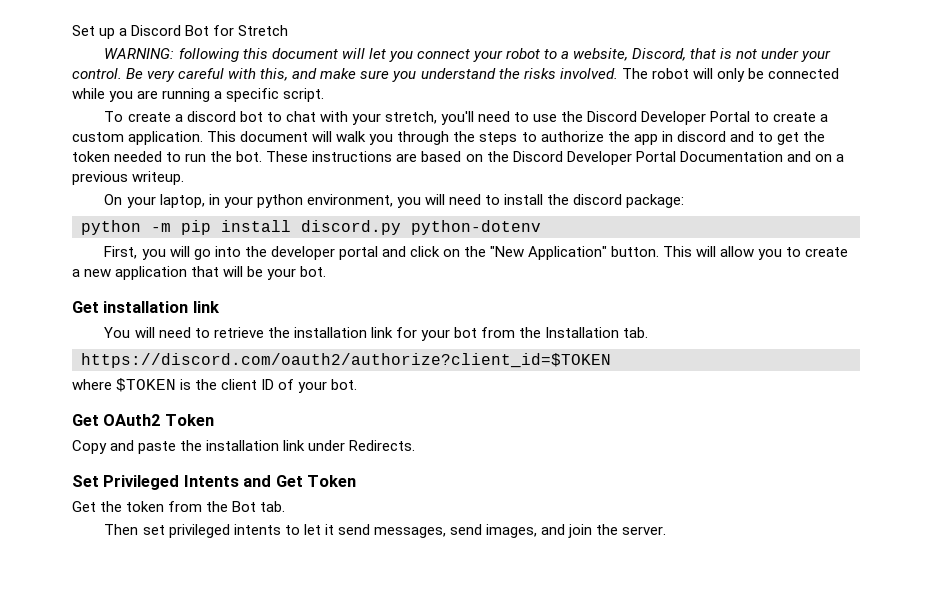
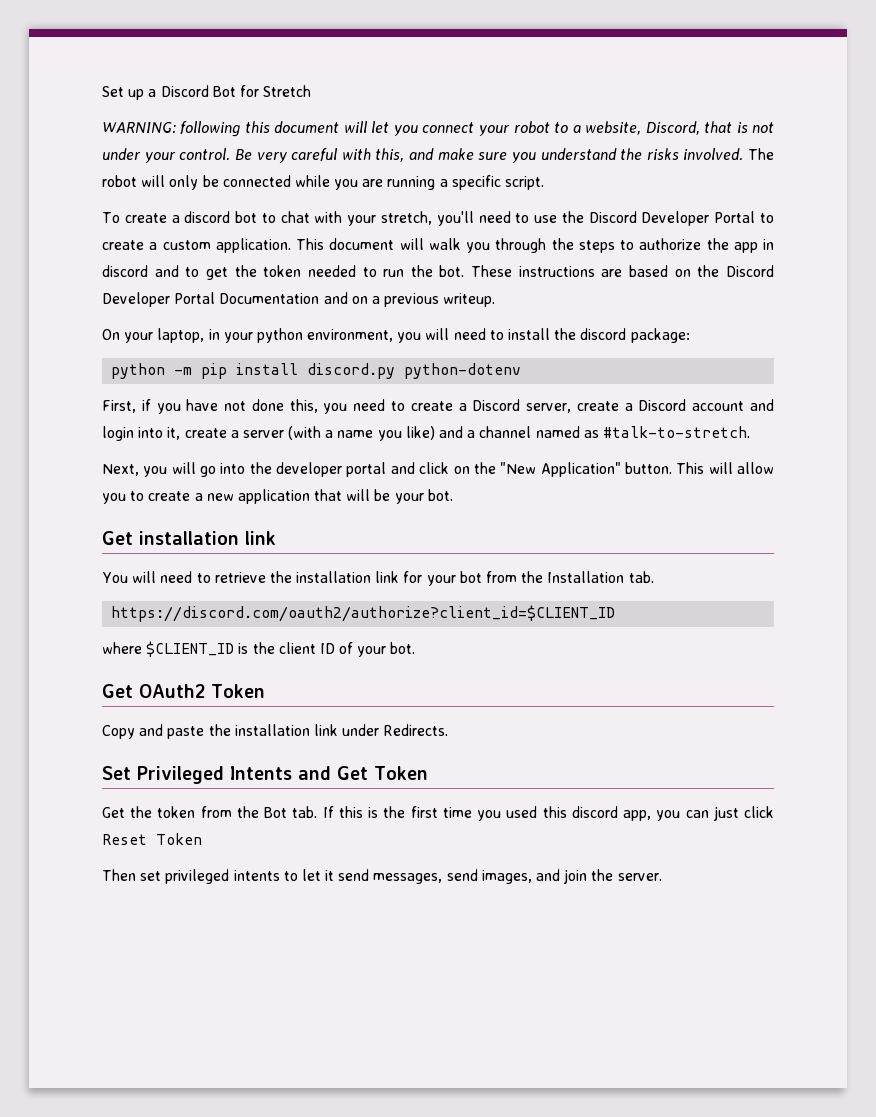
- First, you will go into the developer portal and click on the "New Application" button.
+ First, if you have not done this, you need to create a Discord server, create a Discord account and login into it, create a server (with a name you like) and a channel named as #talk-to-stretch.
+ Next, you will go into the developer portal and click on the "New Application" button.
- https://discord.com/oauth2/authorize?client_id=$TOKEN
+ https://discord.com/oauth2/authorize?client_id=$CLIENT_ID
- where $TOKEN is the client ID of your bot.
+ where $CLIENT_ID is the client ID of your bot.
- Get the token from the Bot tab.
+ Get the token from the Bot tab. If this is the first time you used this discord app, you can just click Reset Token

